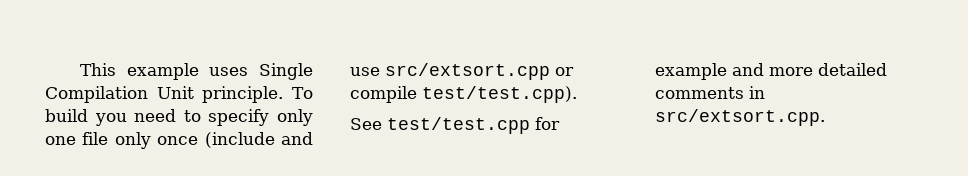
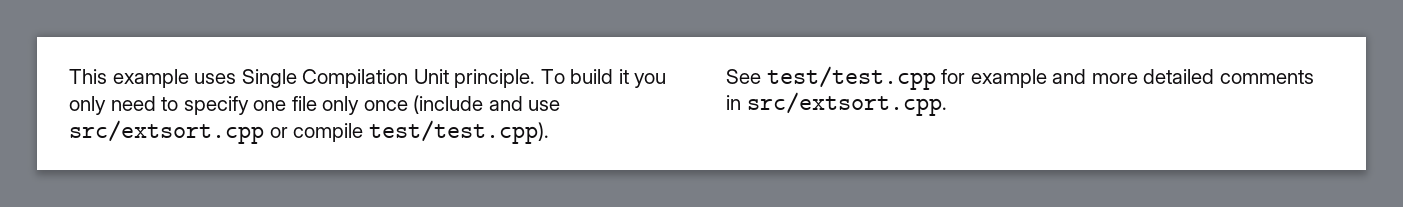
- To build you need to specify only one file only once (include and use src/extsort.cpp or compile test/test.cpp).
+ To build it you only need to specify one file only once (include and use src/extsort.cpp or compile test/test.cpp).

